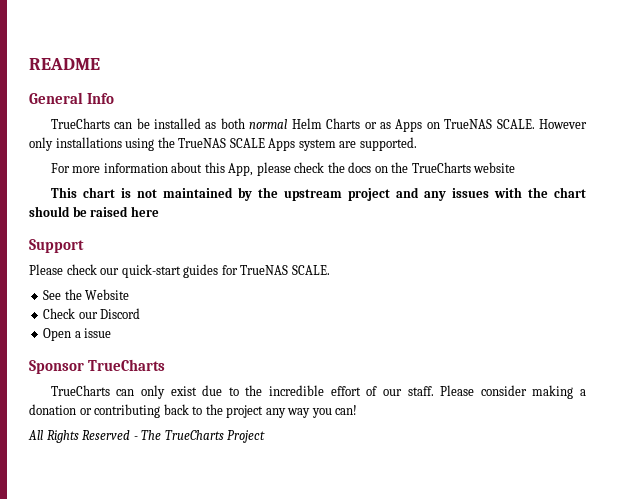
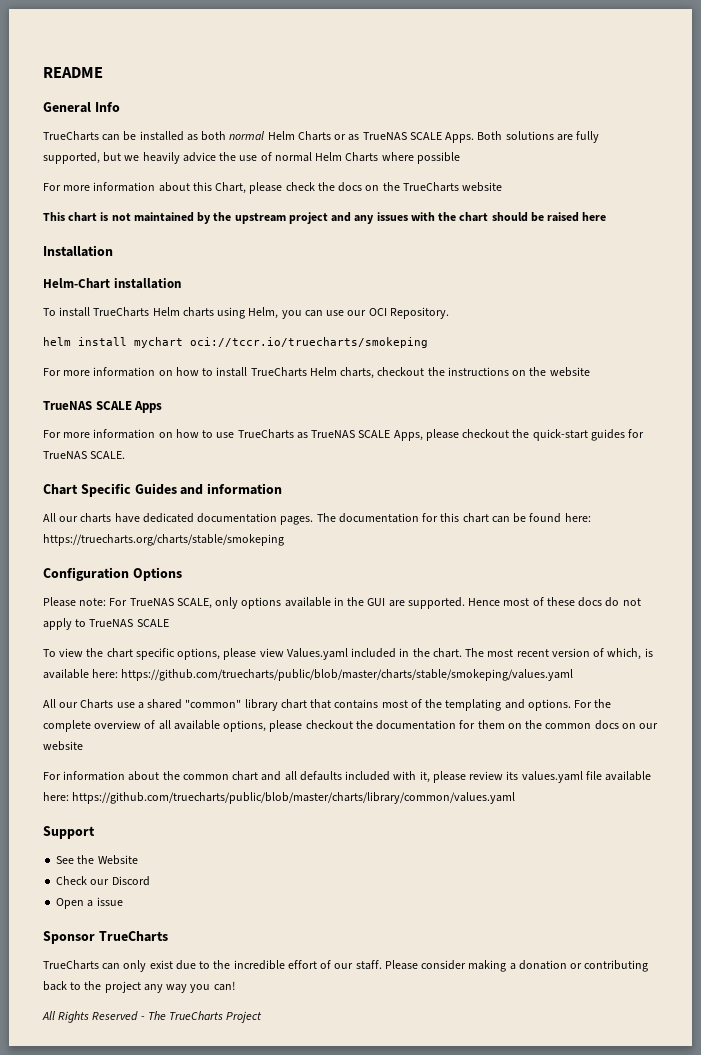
- TrueCharts can be installed as both normal Helm Charts or as Apps on TrueNAS SCALE. However only installations using the TrueNAS SCALE Apps system are supported.
+ TrueCharts can be installed as both normal Helm Charts or as TrueNAS SCALE Apps. Both solutions are fully supported, but we heavily advice the use of normal Helm Charts where possible
- For more information about this App, please check the docs on the TrueCharts website
+ For more information about this Chart, please check the docs on the TrueCharts website
- Support
- Please check our quick-start guides for TrueNAS SCALE.
+ Installation
+ Helm-Chart installation
+ To install TrueCharts Helm charts using Helm, you can use our OCI Repository.
+ helm install mychart oci://tccr.io/truecharts/smokeping
+ For more information on how to install TrueCharts Helm charts, checkout the instructions on the website
+ TrueNAS SCALE Apps
+ For more information on how to use TrueCharts as TrueNAS SCALE Apps, please checkout the quick-start guides for TrueNAS SCALE.
+ Chart Specific Guides and information
+ All our charts have dedicated documentation pages. The documentation for this chart can be found here: https://truecharts.org/charts/stable/smokeping
+ Configuration Options
+ Please note: For TrueNAS SCALE, only options available in the GUI are supported. Hence most of these docs do not apply to TrueNAS SCALE
+ To view the chart specific options, please view Values.yaml included in the chart. The most recent version of which, is available here: https://github.com/truecharts/public/blob/master/charts/stable/smokeping/values.yaml
+ All our Charts use a shared "common" library chart that contains most of the templating and options. For the complete overview of all available options, please checkout the documentation for them on the common docs on our website
+ For information about the common chart and all defaults included with it, please review its values.yaml file available here: https://github.com/truecharts/public/blob/master/charts/library/common/values.yaml
+ Support

